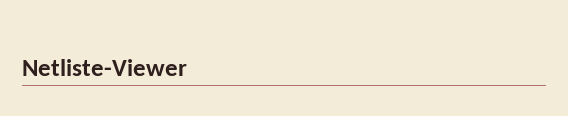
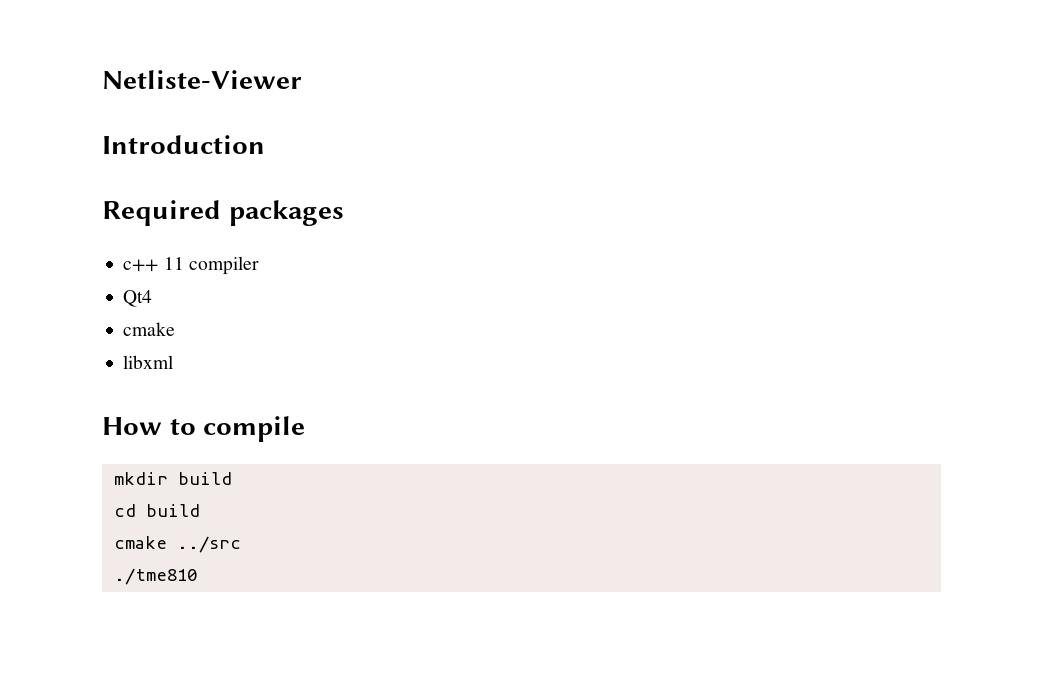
+ Introduction
+ Required packages
+ c++ 11 compiler
+ Qt4
+ cmake
+ libxml
+ How to compile
+ mkdir build
+ cd build
+ cmake ../src
+ ./tme810

